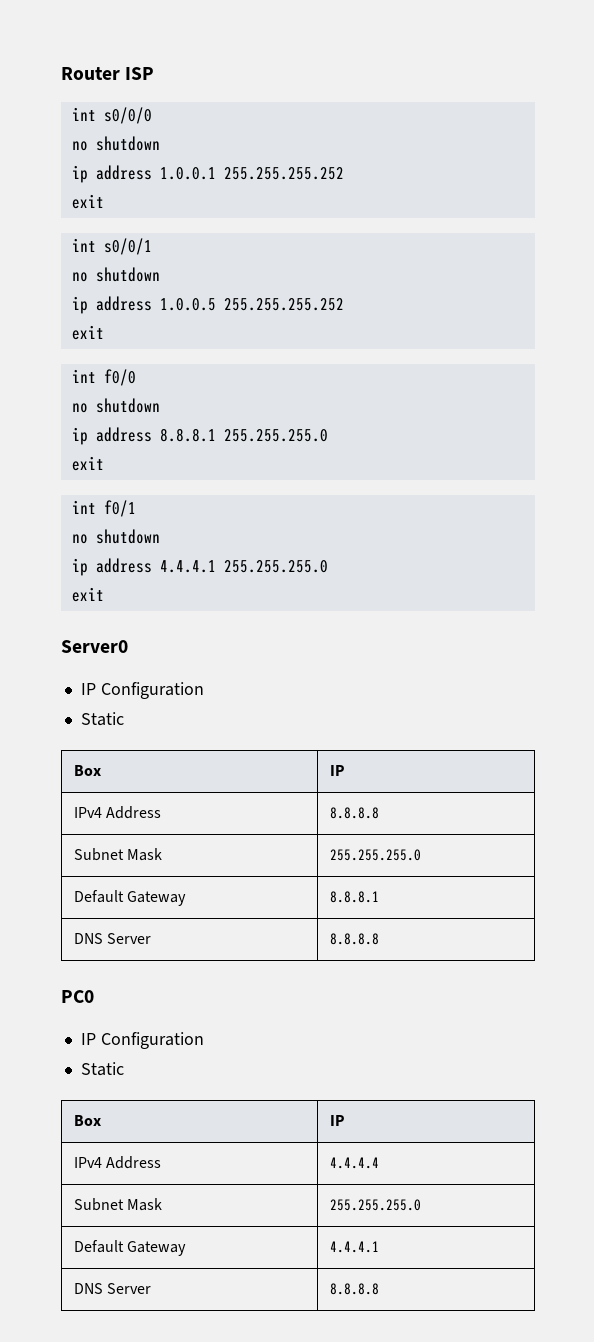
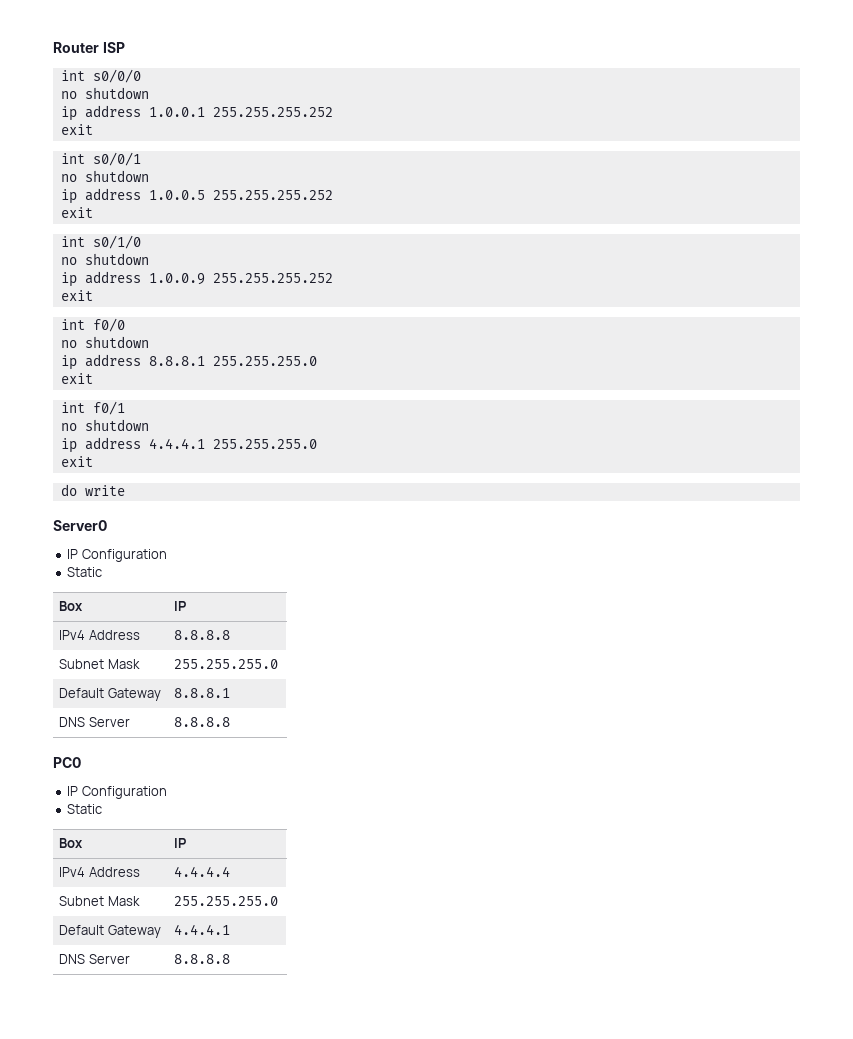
+ int s0/1/0
+ no shutdown
+ ip address 1.0.0.9 255.255.255.252
+ exit
+ do write

